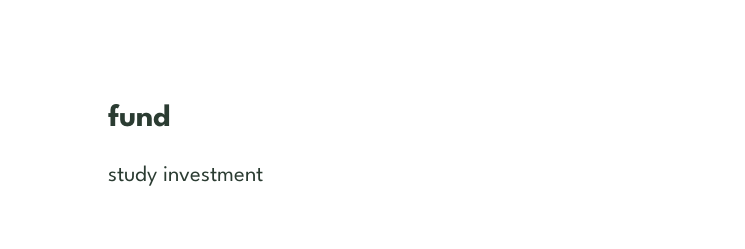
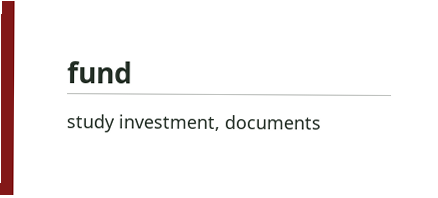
- study investment
+ study investment, documents

